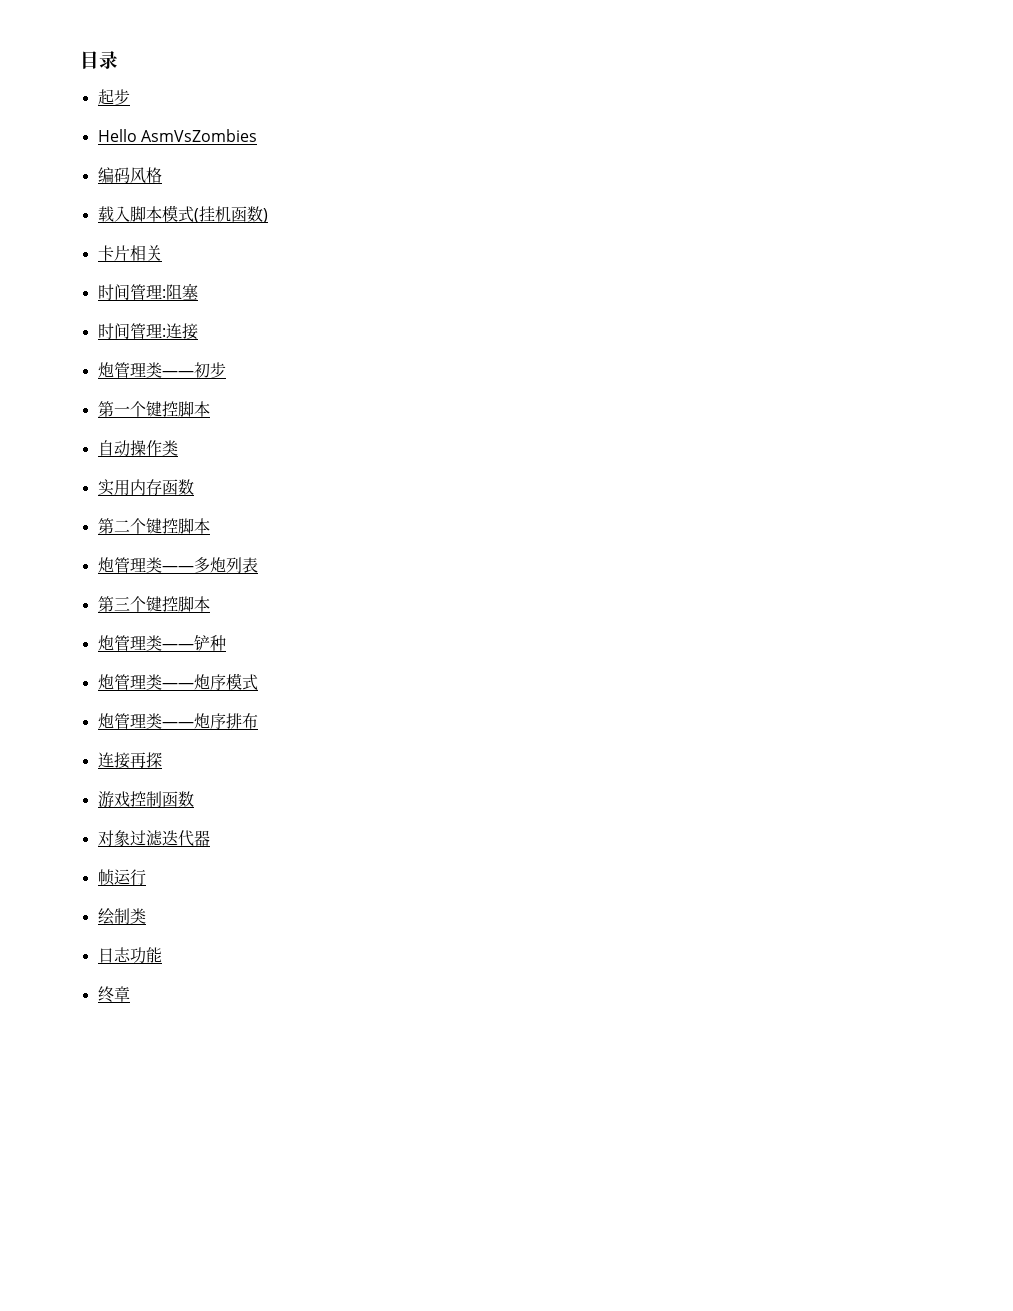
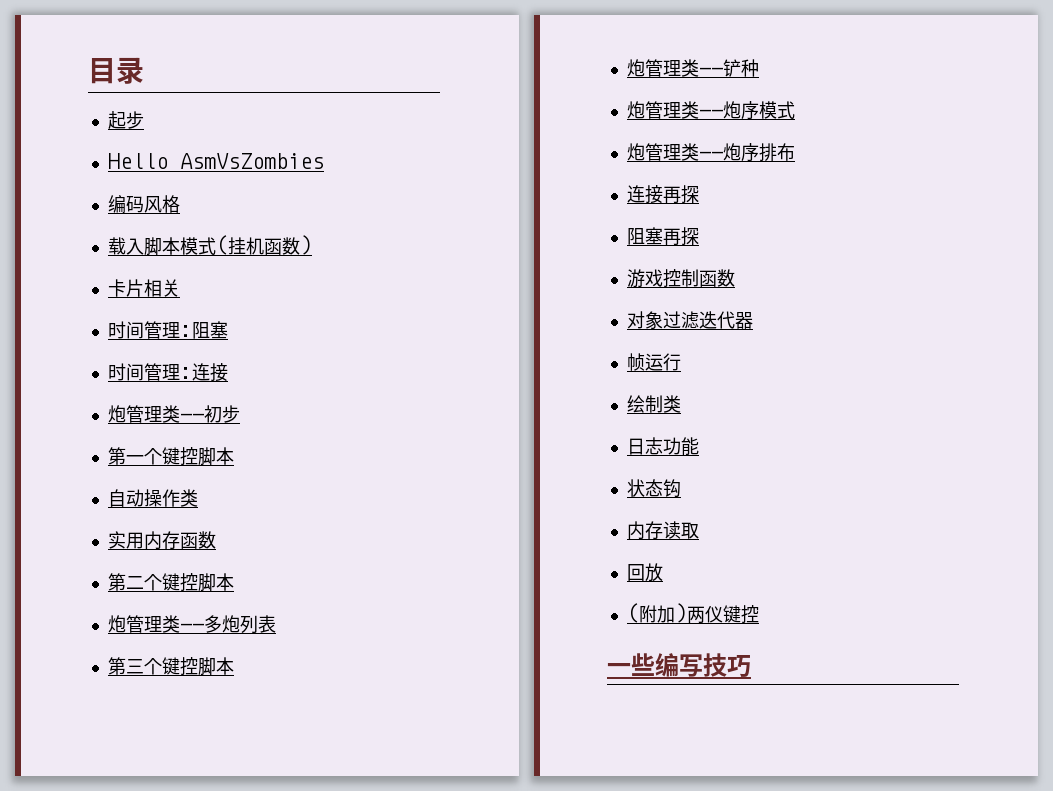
+ 阻塞再探
- 终章
+ 状态钩
+ 内存读取
+ 回放
+ (附加)两仪键控
+ 一些编写技巧

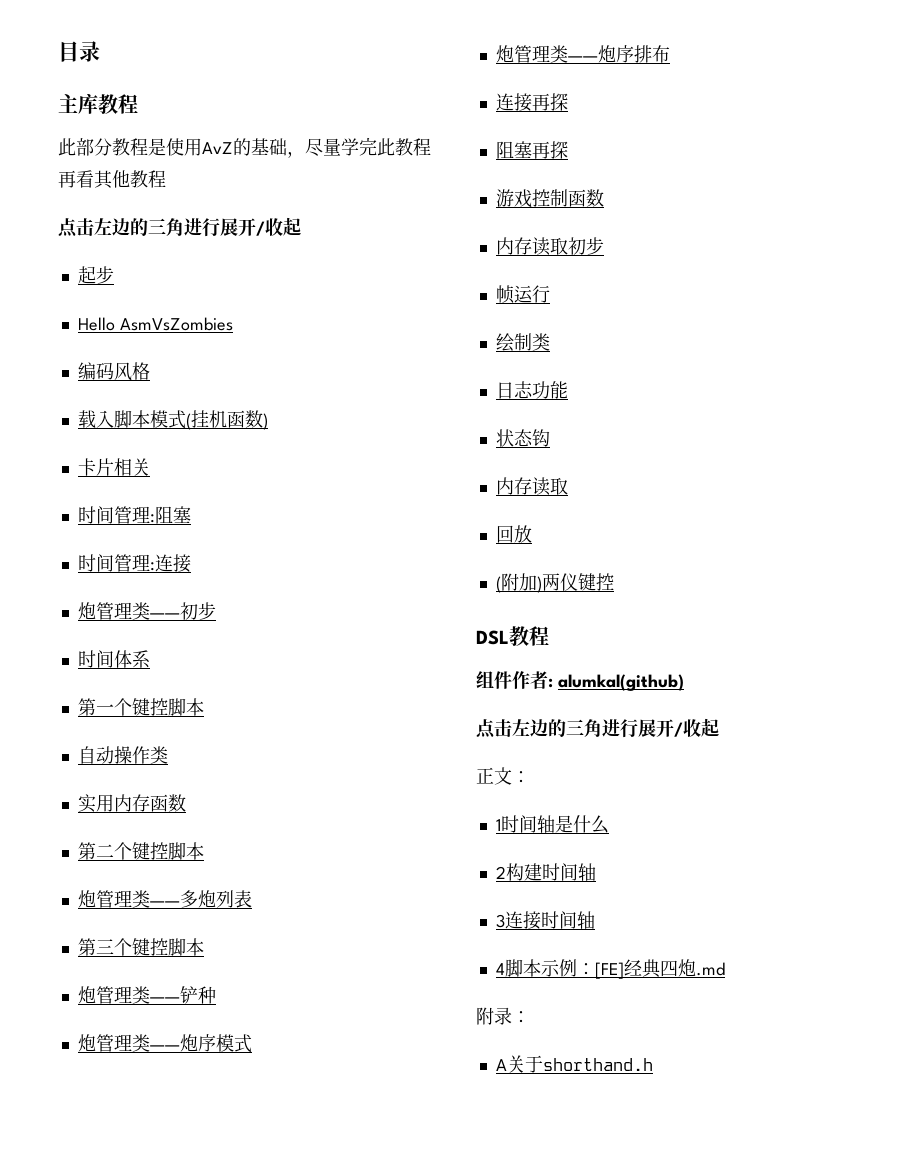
+ 主库教程
+ 此部分教程是使用AvZ的基础，尽量学完此教程再看其他教程
+ 点击左边的三角进行展开/收起
+ 时间体系
- 对象过滤迭代器
+ 内存读取初步
- 一些编写技巧
+ DSL教程
+ 组件作者: alumkal(github)
+ 点击左边的三角进行展开/收起
+ 正文：
+ 1时间轴是什么
+ 2构建时间轴
+ 3连接时间轴
+ 4脚本示例：[FE]经典四炮.md
+ 附录：
+ A关于shorthand.h

